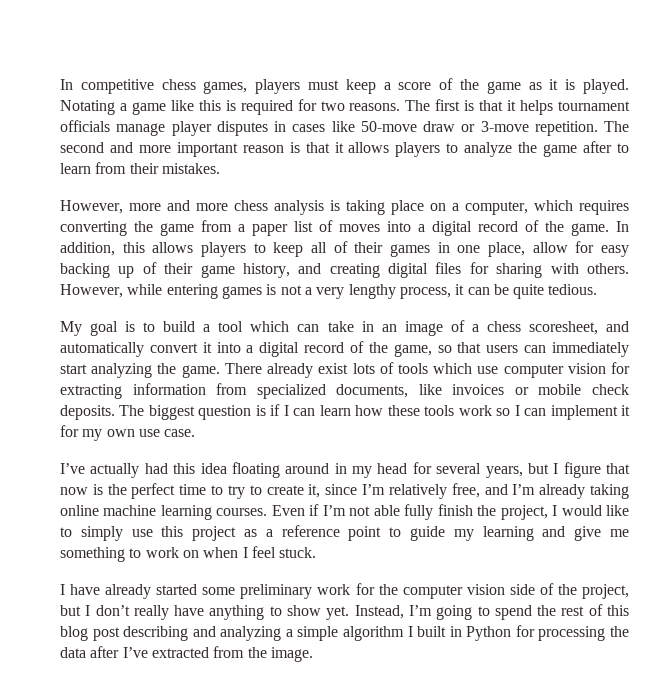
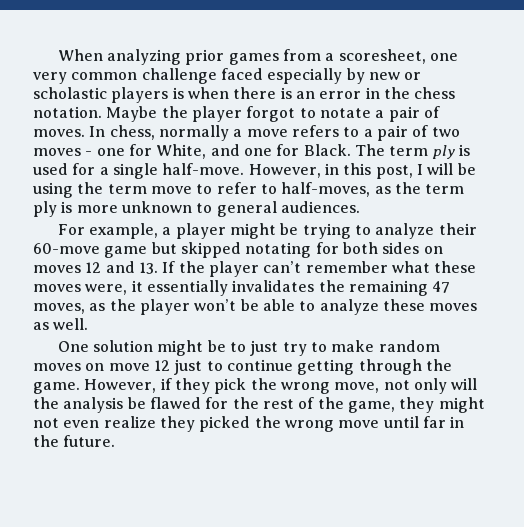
- In competitive chess games, players must keep a score of the game as it is played. Notating a game like this is required for two reasons. The first is that it helps tournament officials manage player disputes in cases like 50-move draw or 3-move repetition. The second and more important reason is that it allows players to analyze the game after to learn from their mistakes.
- However, more and more chess analysis is taking place on a computer, which requires converting the game from a paper list of moves into a digital record of the game. In addition, this allows players to keep all of their games in one place, allow for easy backing up of their game history, and creating digital files for sharing with others. However, while entering games is not a very lengthy process, it can be quite tedious.
- My goal is to build a tool which can take in an image of a chess scoresheet, and automatically convert it into a digital record of the game, so that users can immediately start analyzing the game. There already exist lots of tools which use computer vision for extracting information from specialized documents, like invoices or mobile check deposits. The biggest question is if I can learn how these tools work so I can implement it for my own use case.
- I’ve actually had this idea floating around in my head for several years, but I figure that now is the perfect time to try to create it, since I’m relatively free, and I’m already taking online machine learning courses. Even if I’m not able fully finish the project, I would like to simply use this project as a reference point to guide my learning and give me something to work on when I feel stuck.
- I have already started some preliminary work for the computer vision side of the project, but I don’t really have anything to show yet. Instead, I’m going to spend the rest of this blog post describing and analyzing a simple algorithm I built in Python for processing the data after I’ve extracted from the image.
+ When analyzing prior games from a scoresheet, one very common challenge faced especially by new or scholastic players is when there is an error in the chess notation. Maybe the player forgot to notate a pair of moves. In chess, normally a move refers to a pair of two moves - one for White, and one for Black. The term ply is used for a single half-move. However, in this post, I will be using the term move to refer to half-moves, as the term ply is more unknown to general audiences.
+ For example, a player might be trying to analyze their 60-move game but skipped notating for both sides on moves 12 and 13. If the player can’t remember what these moves were, it essentially invalidates the remaining 47 moves, as the player won’t be able to analyze these moves as well.
+ One solution might be to just try to make random moves on move 12 just to continue getting through the game. However, if they pick the wrong move, not only will the analysis be flawed for the rest of the game, they might not even realize they picked the wrong move until far in the future.

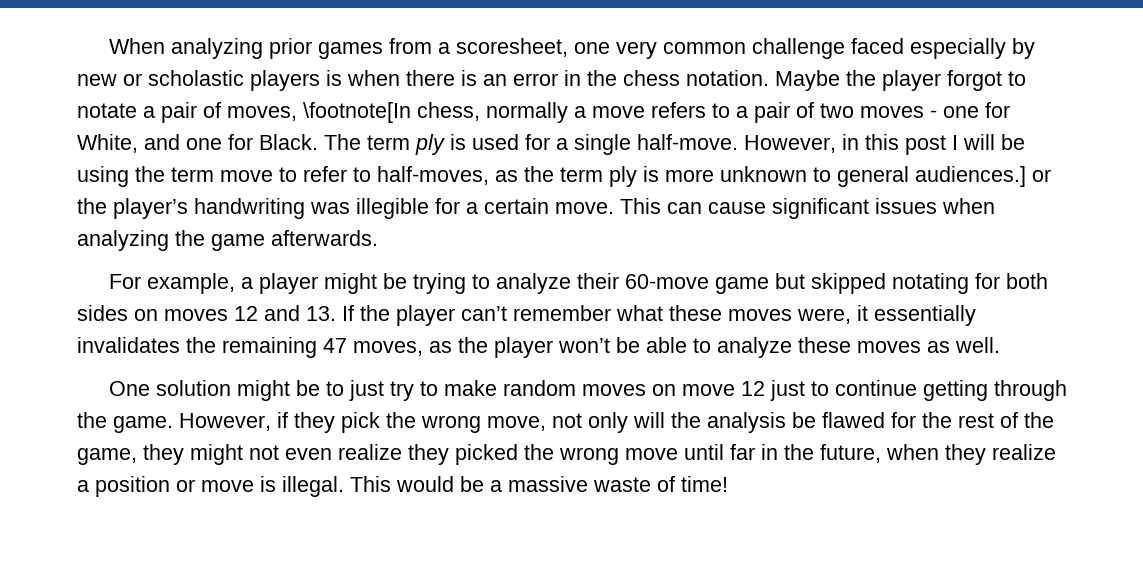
- Maybe the player forgot to notate a pair of moves. In chess, normally a move refers to a pair of two moves - one for White, and one for Black.
+ Maybe the player forgot to notate a pair of moves, \footnote[In chess, normally a move refers to a pair of two moves - one for White, and one for Black.
- However, in this post, I will be using the term move to refer to half-moves, as the term ply is more unknown to general audiences.
+ However, in this post I will be using the term move to refer to half-moves, as the term ply is more unknown to general audiences.] or the player’s handwriting was illegible for a certain move. This can cause significant issues when analyzing the game afterwards.
- However, if they pick the wrong move, not only will the analysis be flawed for the rest of the game, they might not even realize they picked the wrong move until far in the future.
+ However, if they pick the wrong move, not only will the analysis be flawed for the rest of the game, they might not even realize they picked the wrong move until far in the future, when they realize a position or move is illegal. This would be a massive waste of time!

